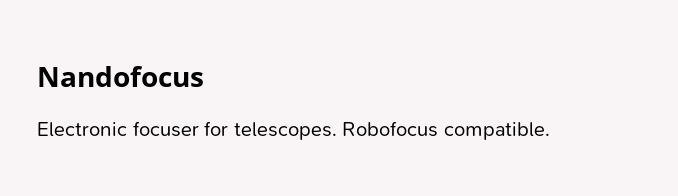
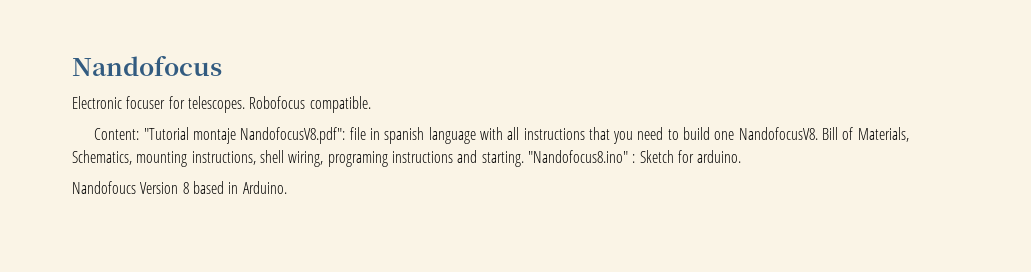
+ Content: "Tutorial montaje NandofocusV8.pdf": file in spanish language with all instructions that you need to build one NandofocusV8. Bill of Materials, Schematics, mounting instructions, shell wiring, programing instructions and starting. "Nandofocus8.ino" : Sketch for arduino.
+ Nandofoucs Version 8 based in Arduino.

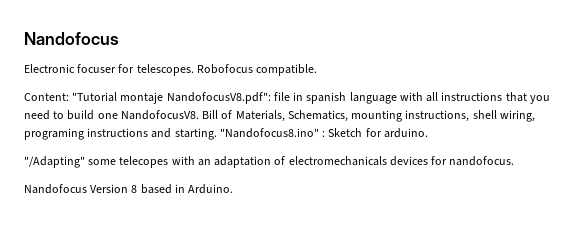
- Nandofoucs Version 8 based in Arduino.
+ "/Adapting" some telecopes with an adaptation of electromechanicals devices for nandofocus.
+ Nandofocus Version 8 based in Arduino.

